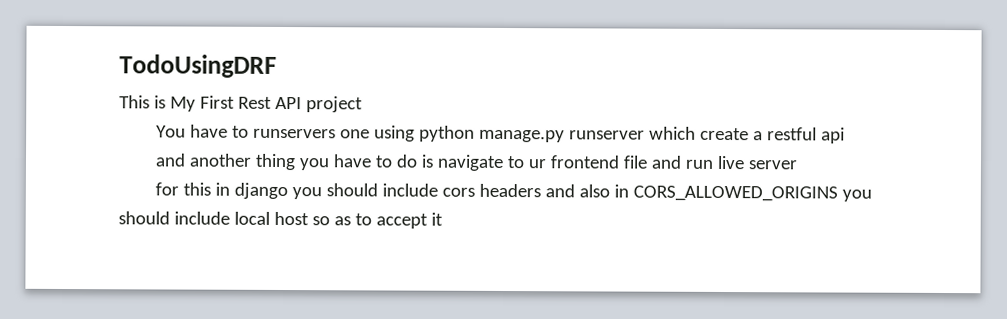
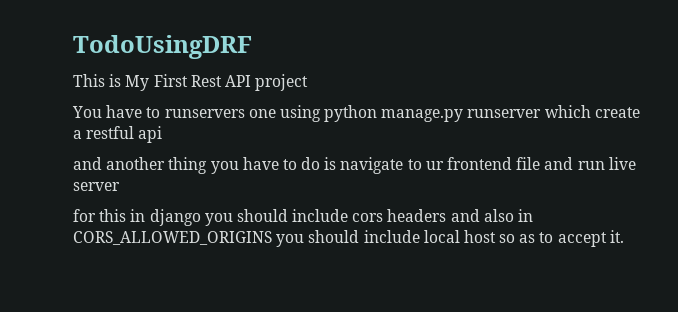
- for this in django you should include cors headers and also in CORS_ALLOWED_ORIGINS you should include local host so as to accept it
+ for this in django you should include cors headers and also in CORS_ALLOWED_ORIGINS you should include local host so as to accept it.

